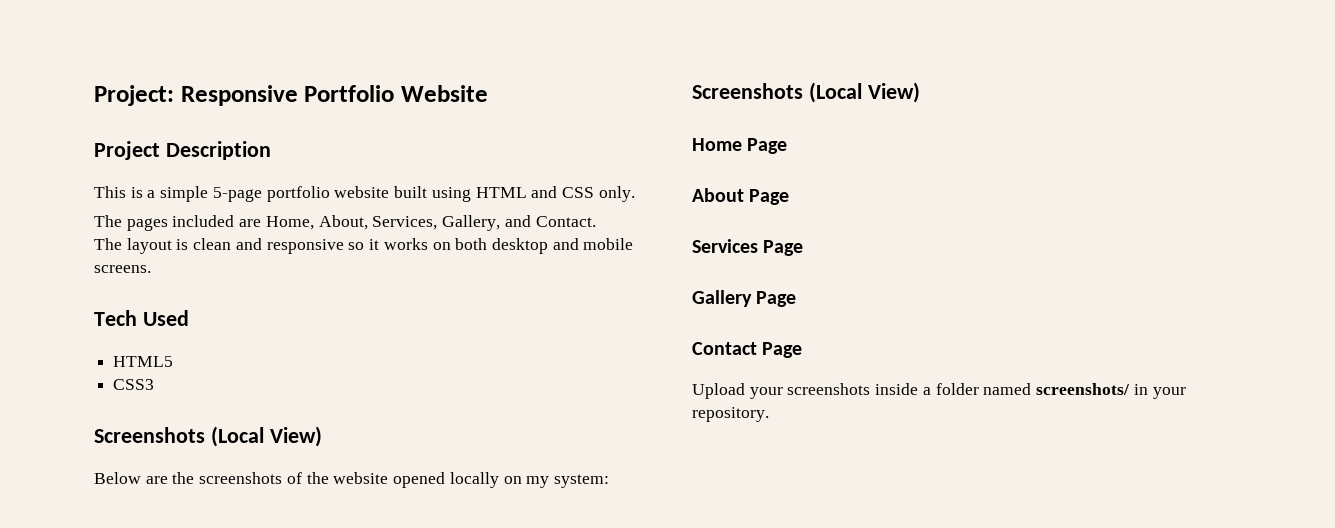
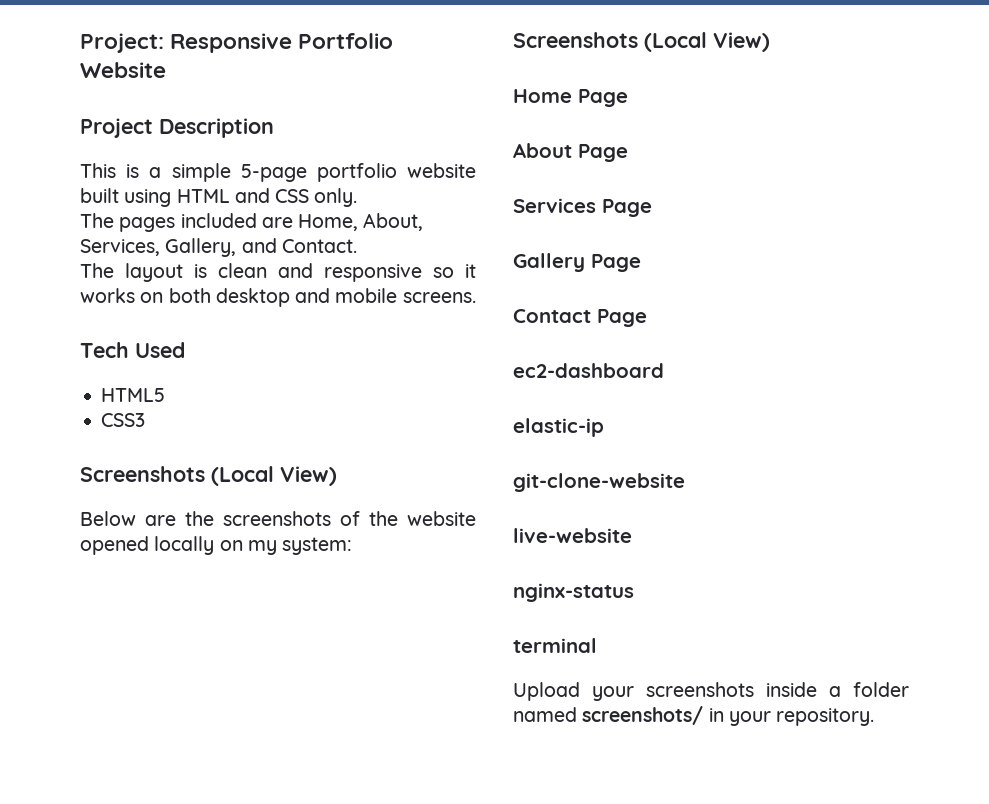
+ ec2-dashboard
+ elastic-ip
+ git-clone-website
+ live-website
+ nginx-status
+ terminal

